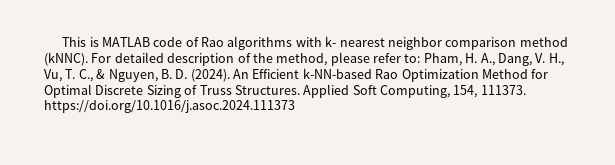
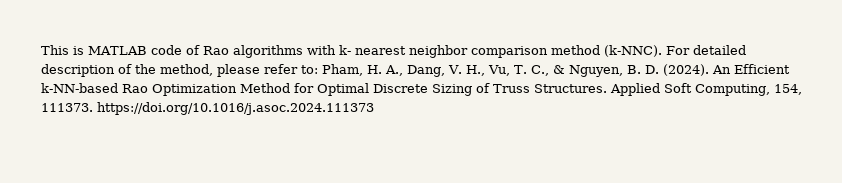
- This is MATLAB code of Rao algorithms with k- nearest neighbor comparison method (kNNC).
+ This is MATLAB code of Rao algorithms with k- nearest neighbor comparison method (k-NNC).

